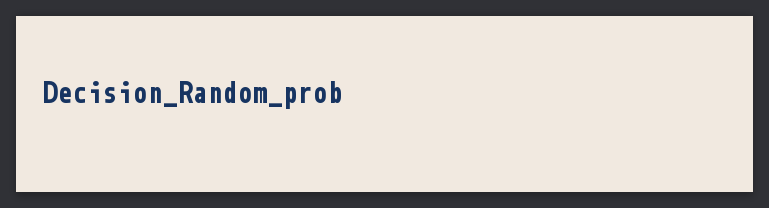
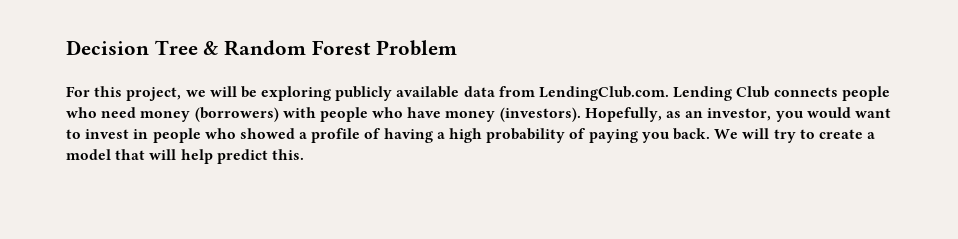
- Decision_Random_prob
+ Decision Tree & Random Forest Problem
+ For this project, we will be exploring publicly available data from LendingClub.com. Lending Club connects people who need money (borrowers) with people who have money (investors). Hopefully, as an investor, you would want to invest in people who showed a profile of having a high probability of paying you back. We will try to create a model that will help predict this.

